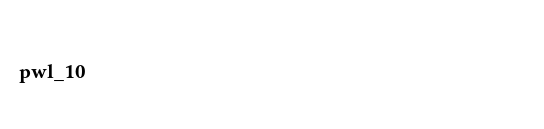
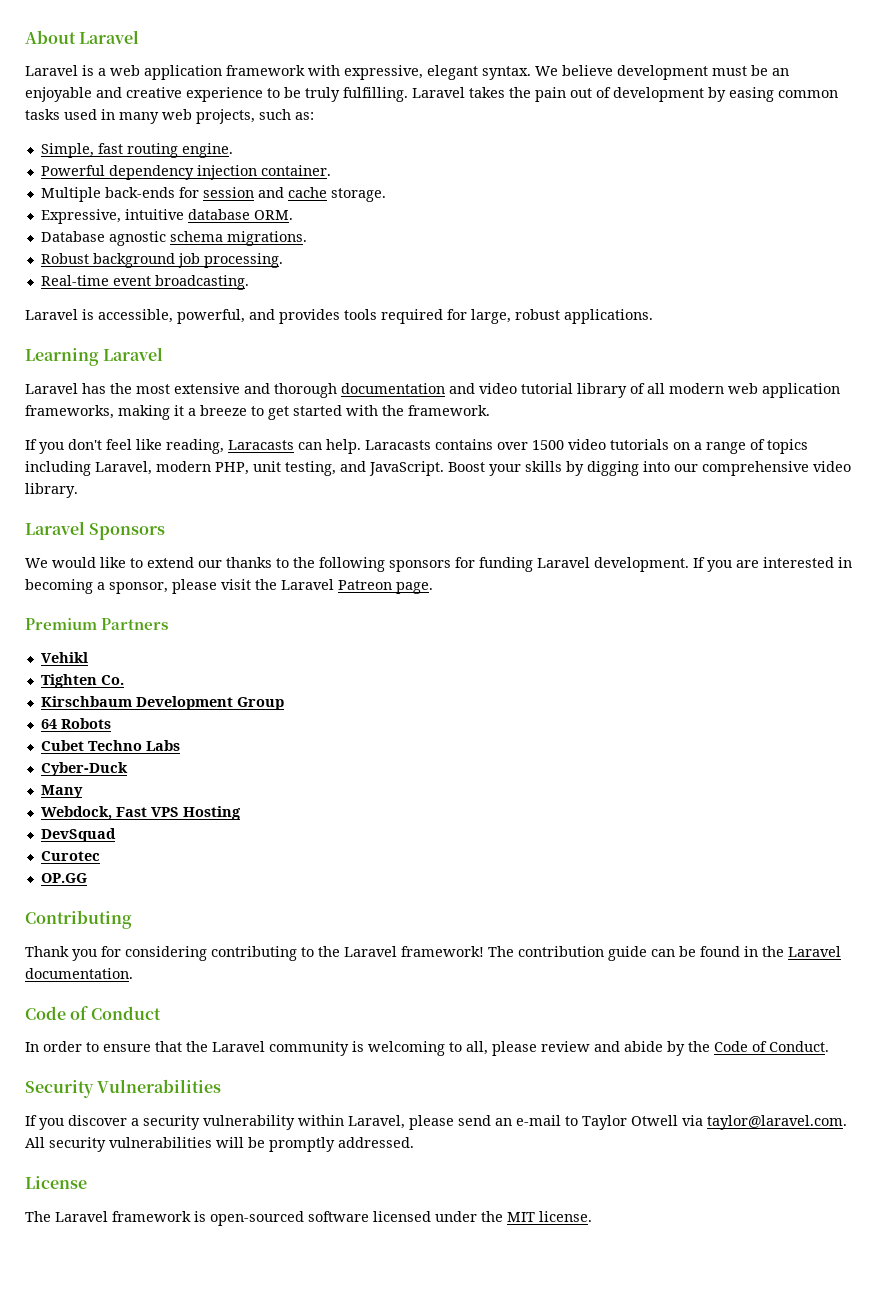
- pwl_10
+ About Laravel
+ Laravel is a web application framework with expressive, elegant syntax. We believe development must be an enjoyable and creative experience to be truly fulfilling. Laravel takes the pain out of development by easing common tasks used in many web projects, such as:
+ Simple, fast routing engine.
+ Powerful dependency injection container.
+ Multiple back-ends for session and cache storage.
+ Expressive, intuitive database ORM.
+ Database agnostic schema migrations.
+ Robust background job processing.
+ Real-time event broadcasting.
+ Laravel is accessible, powerful, and provides tools required for large, robust applications.
+ Learning Laravel
+ Laravel has the most extensive and thorough documentation and video tutorial library of all modern web application frameworks, making it a breeze to get started with the framework.
+ If you don't feel like reading, Laracasts can help. Laracasts contains over 1500 video tutorials on a range of topics including Laravel, modern PHP, unit testing, and JavaScript. Boost your skills by digging into our comprehensive video library.
+ Laravel Sponsors
+ We would like to extend our thanks to the following sponsors for funding Laravel development. If you are interested in becoming a sponsor, please visit the Laravel Patreon page.
+ Premium Partners
+ Vehikl
+ Tighten Co.
+ Kirschbaum Development Group
+ 64 Robots
+ Cubet Techno Labs
+ Cyber-Duck
+ Many
+ Webdock, Fast VPS Hosting
+ DevSquad
+ Curotec
+ OP.GG
+ Contributing
+ Thank you for considering contributing to the Laravel framework! The contribution guide can be found in the Laravel documentation.
+ Code of Conduct
+ In order to ensure that the Laravel community is welcoming to all, please review and abide by the Code of Conduct.
+ Security Vulnerabilities
+ If you discover a security vulnerability within Laravel, please send an e-mail to Taylor Otwell via taylor@laravel.com. All security vulnerabilities will be promptly addressed.
+ License
+ The Laravel framework is open-sourced software licensed under the MIT license.

